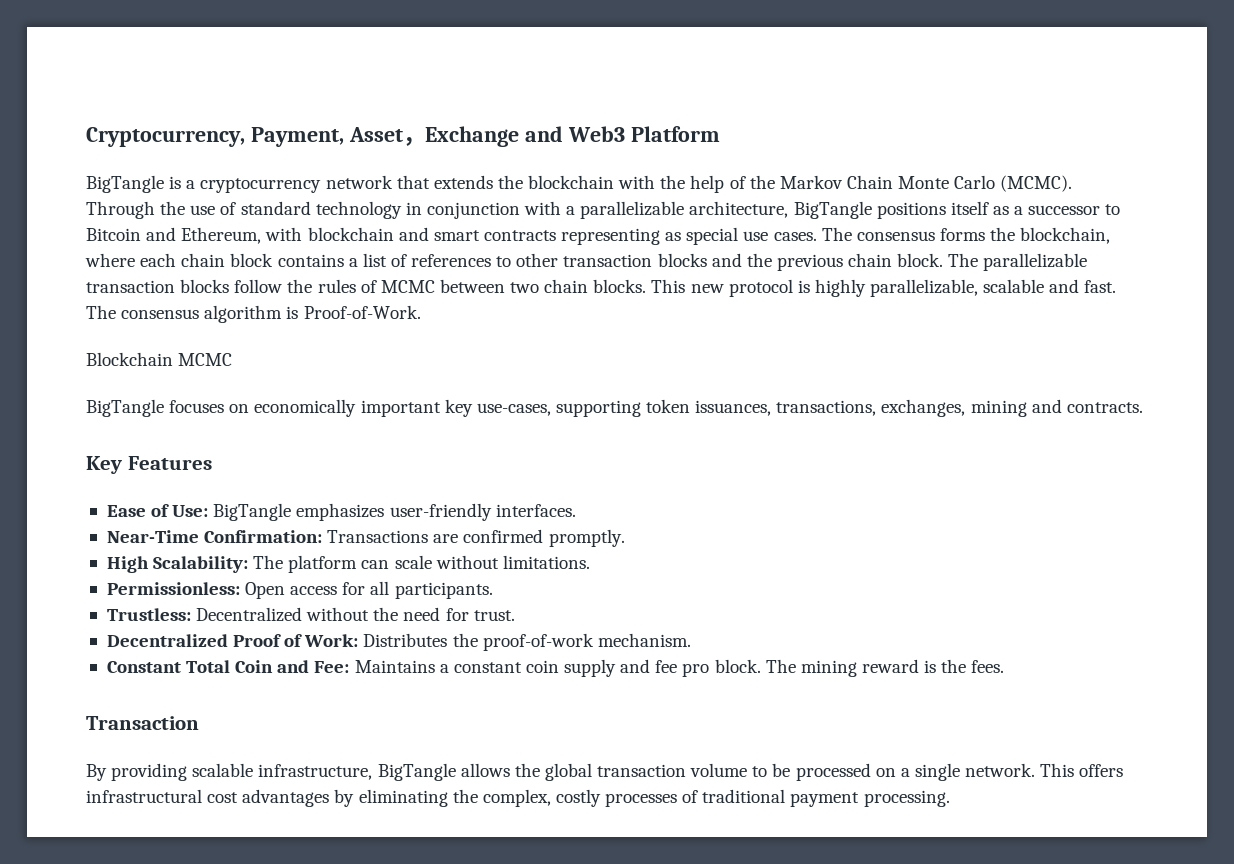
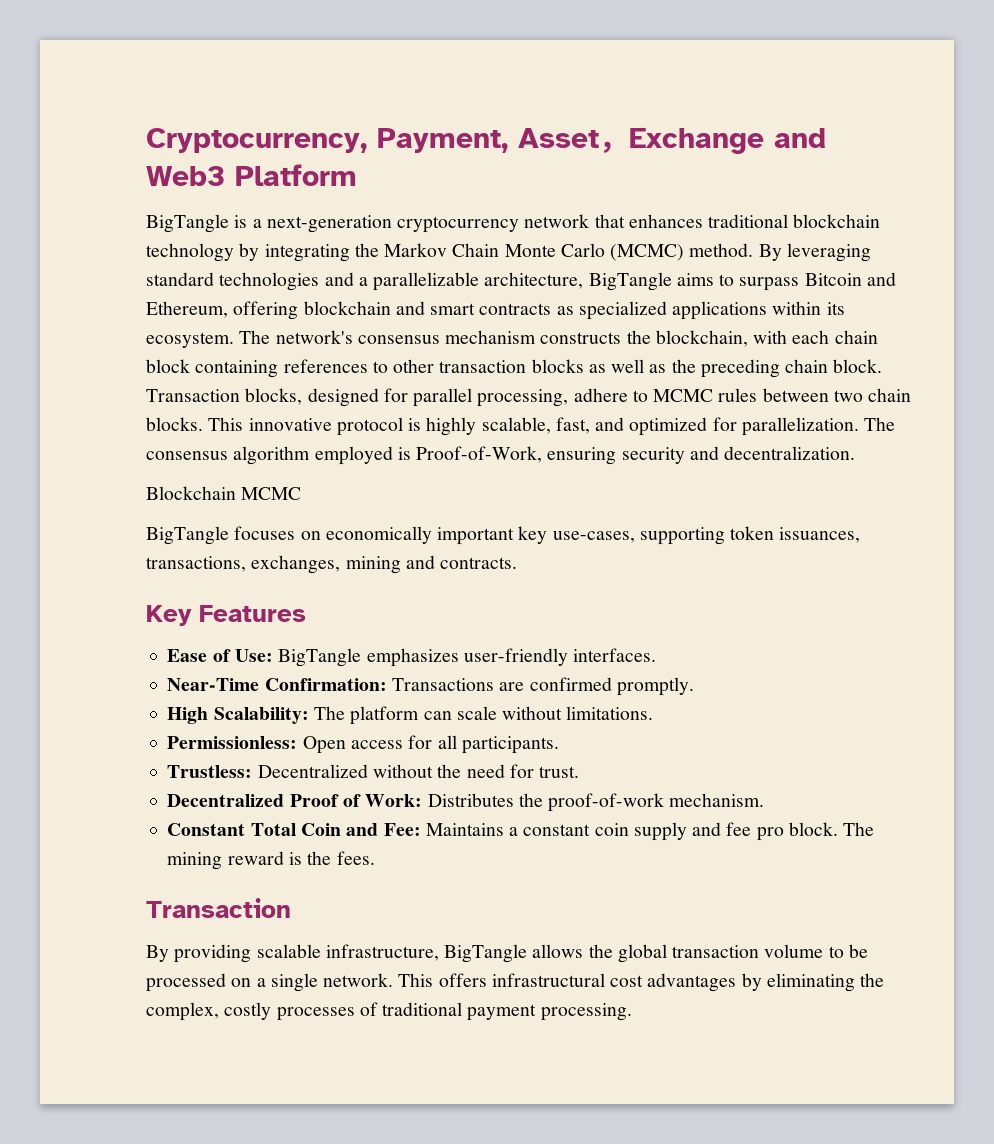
- BigTangle is a cryptocurrency network that extends the blockchain with the help of the Markov Chain Monte Carlo (MCMC). Through the use of standard technology in conjunction with a parallelizable architecture, BigTangle positions itself as a successor to Bitcoin and Ethereum, with blockchain and smart contracts representing as special use cases. The consensus forms the blockchain, where each chain block contains a list of references to other transaction blocks and the previous chain block. The parallelizable transaction blocks follow the rules of MCMC between two chain blocks.
+ BigTangle is a next-generation cryptocurrency network that enhances traditional blockchain technology by integrating the Markov Chain Monte Carlo (MCMC) method. By leveraging standard technologies and a parallelizable architecture, BigTangle aims to surpass Bitcoin and Ethereum, offering blockchain and smart contracts as specialized applications within its ecosystem. The network's consensus mechanism constructs the blockchain, with each chain block containing references to other transaction blocks as well as the preceding chain block. Transaction blocks, designed for parallel processing, adhere to MCMC rules between two chain blocks.
- This new protocol is highly parallelizable, scalable and fast. The consensus algorithm is Proof-of-Work.
+ This innovative protocol is highly scalable, fast, and optimized for parallelization. The consensus algorithm employed is Proof-of-Work, ensuring security and decentralization.

